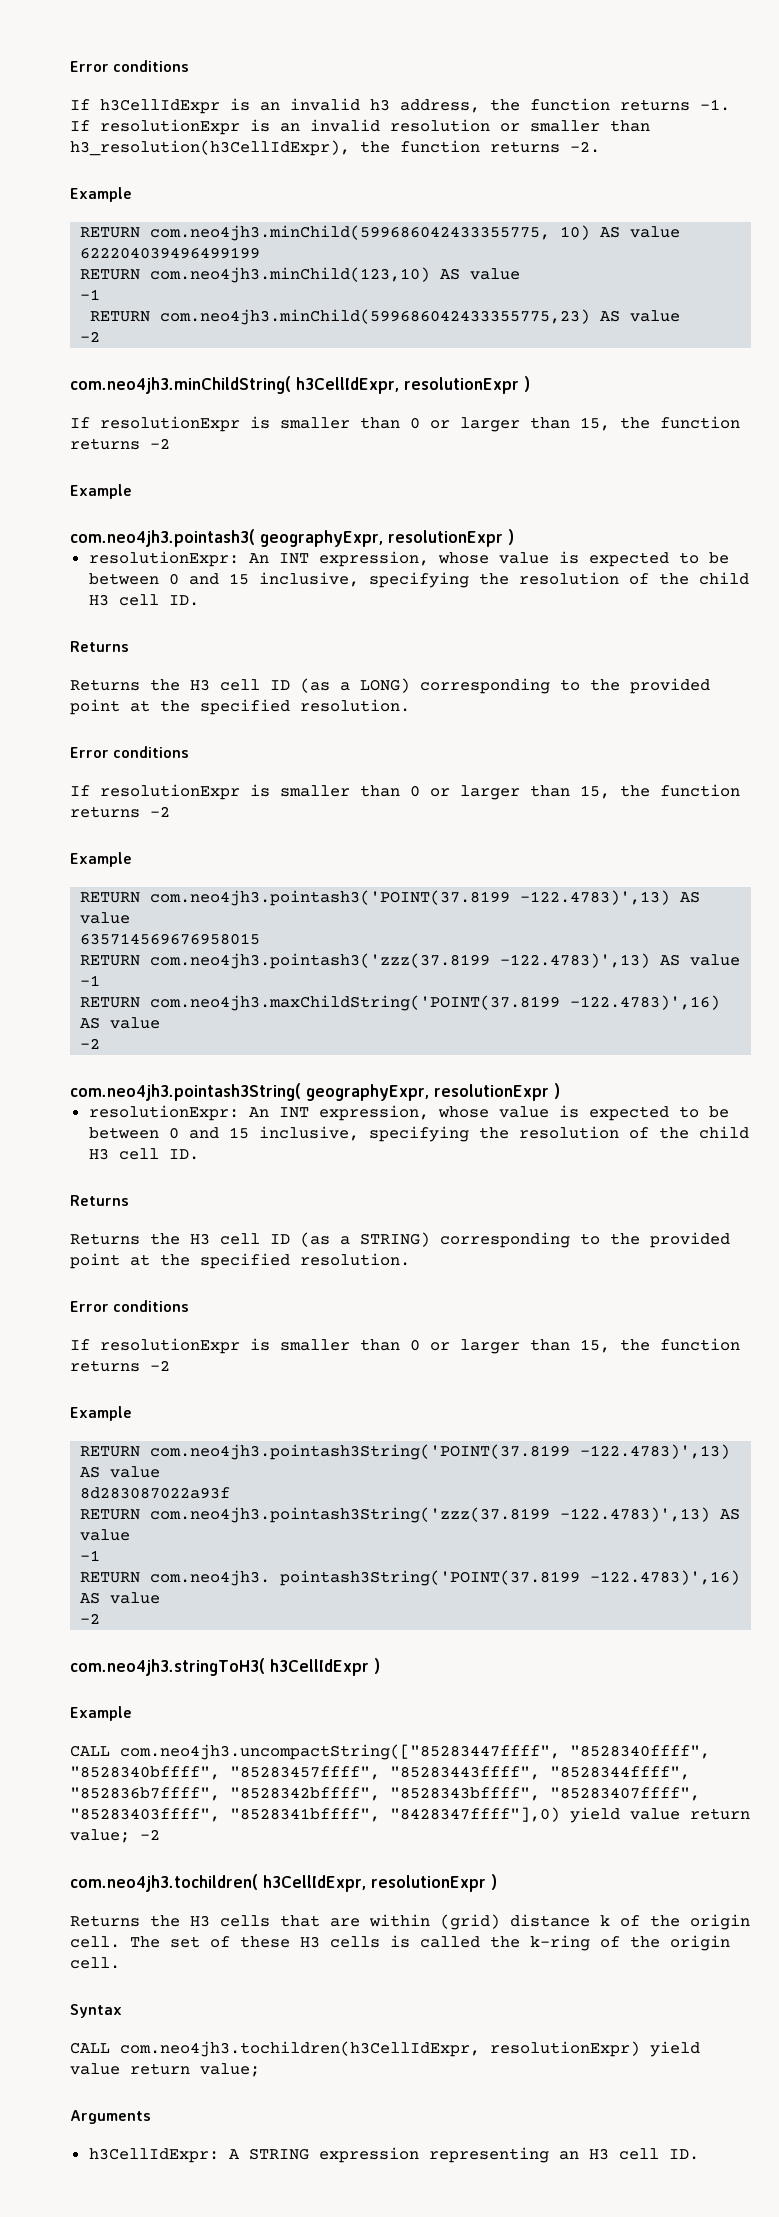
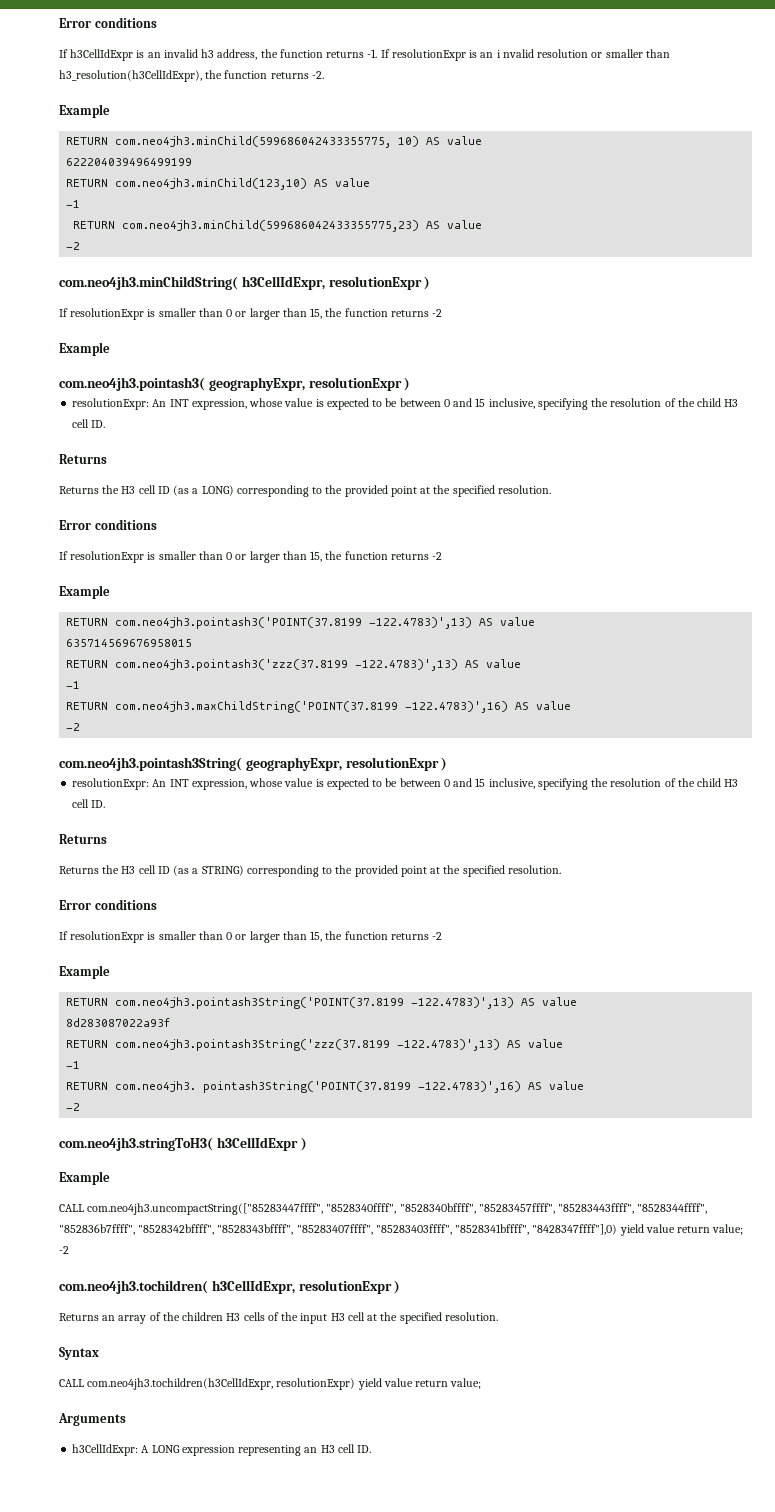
- If resolutionExpr is an invalid resolution or smaller than h3_resolution(h3CellIdExpr), the function returns -2.
+ If resolutionExpr is an i nvalid resolution or smaller than h3_resolution(h3CellIdExpr), the function returns -2.
- Returns the H3 cells that are within (grid) distance k of the origin cell. The set of these H3 cells is called the k-ring of the origin cell.
+ Returns an array of the children H3 cells of the input H3 cell at the specified resolution.
- h3CellIdExpr: A STRING expression representing an H3 cell ID.
+ h3CellIdExpr: A LONG expression representing an H3 cell ID.

